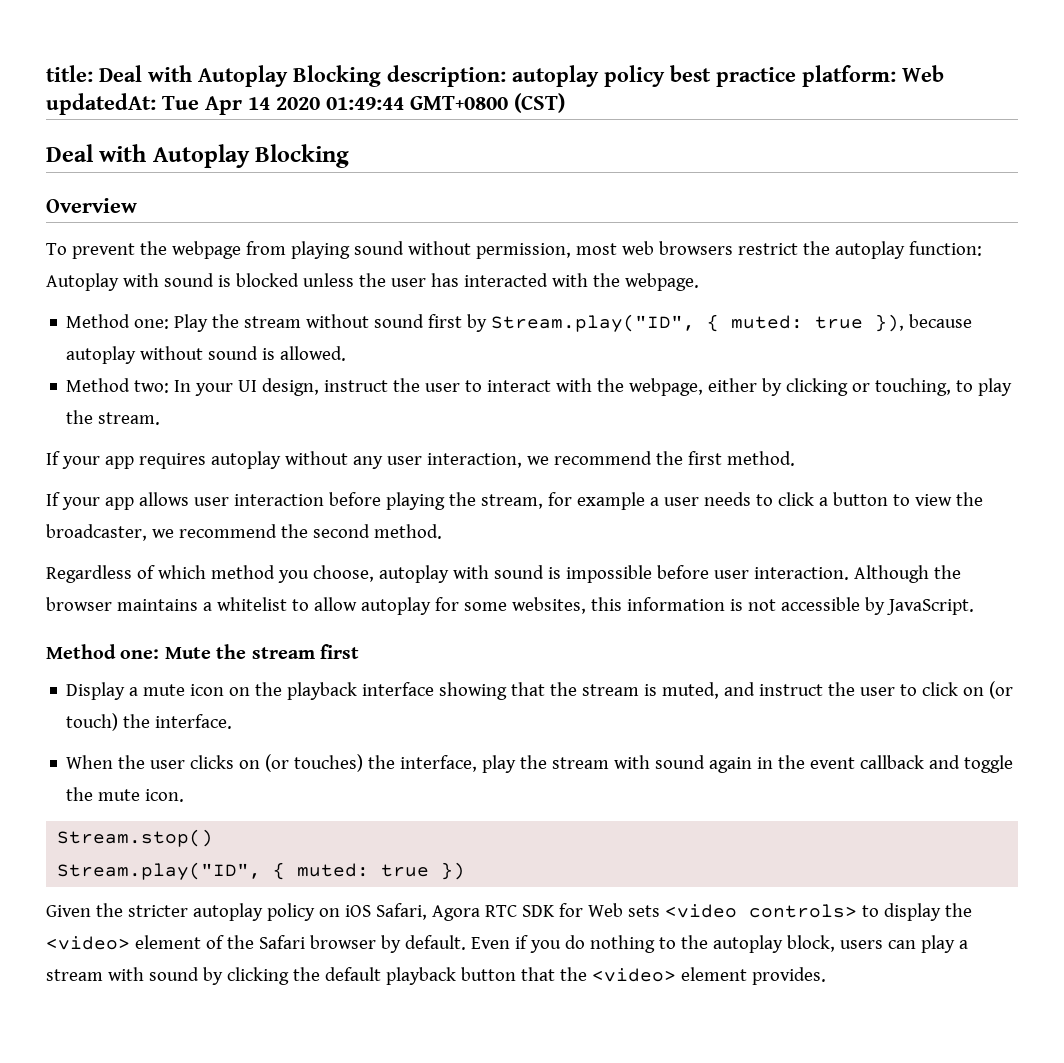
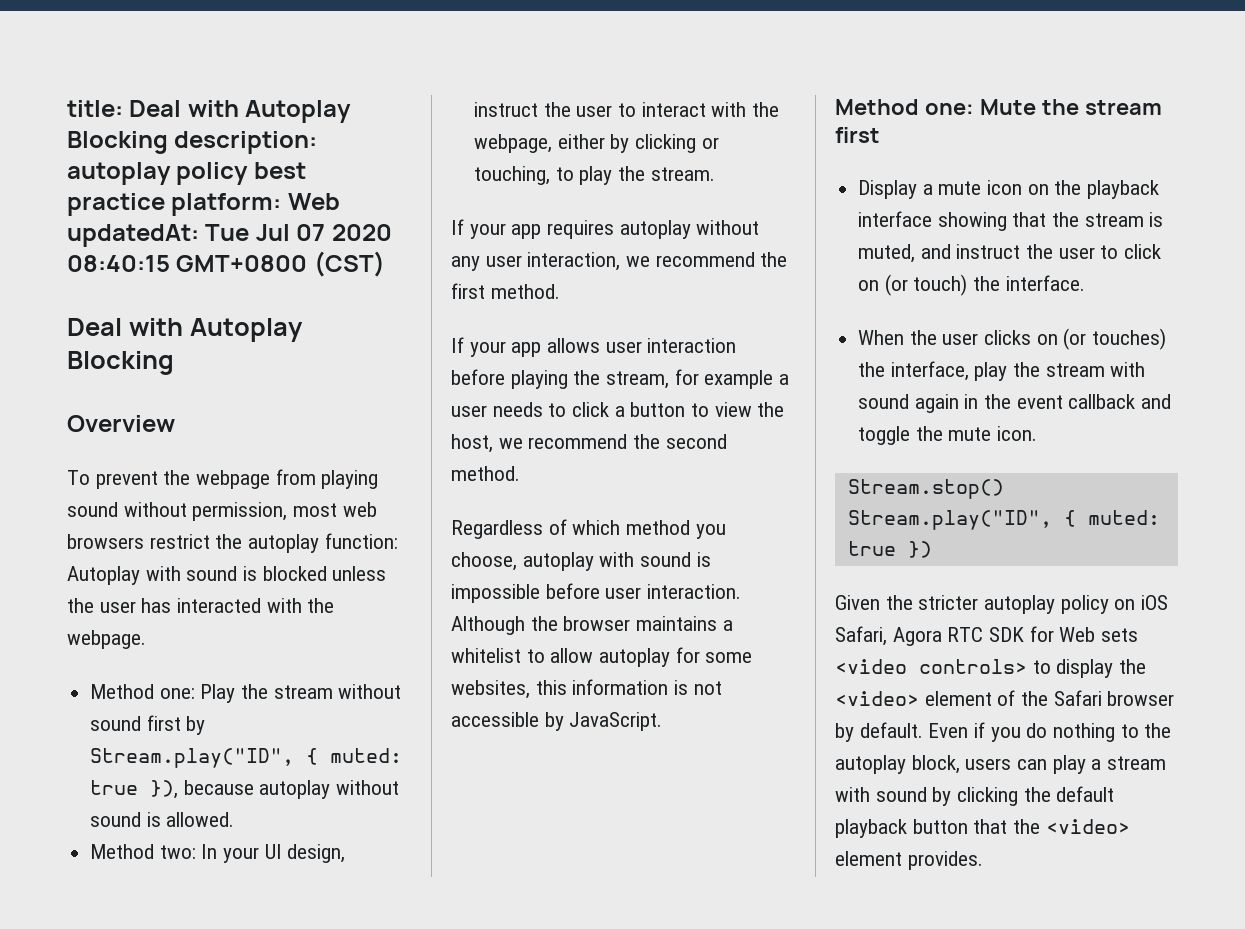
- title: Deal with Autoplay Blocking description: autoplay policy best practice platform: Web updatedAt: Tue Apr 14 2020 01:49:44 GMT+0800 (CST)
+ title: Deal with Autoplay Blocking description: autoplay policy best practice platform: Web updatedAt: Tue Jul 07 2020 08:40:15 GMT+0800 (CST)
- If your app allows user interaction before playing the stream, for example a user needs to click a button to view the broadcaster, we recommend the second method.
+ If your app allows user interaction before playing the stream, for example a user needs to click a button to view the host, we recommend the second method.

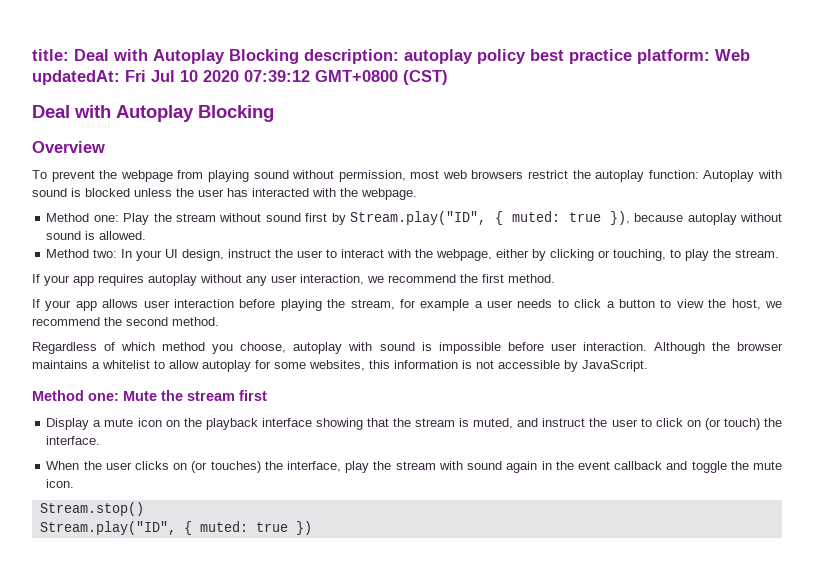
- title: Deal with Autoplay Blocking description: autoplay policy best practice platform: Web updatedAt: Tue Jul 07 2020 08:40:15 GMT+0800 (CST)
+ title: Deal with Autoplay Blocking description: autoplay policy best practice platform: Web updatedAt: Fri Jul 10 2020 07:39:12 GMT+0800 (CST)
- Given the stricter autoplay policy on iOS Safari, Agora RTC SDK for Web sets <video controls> to display the <video> element of the Safari browser by default. Even if you do nothing to the autoplay block, users can play a stream with sound by clicking the default playback button that the <video> element provides.

